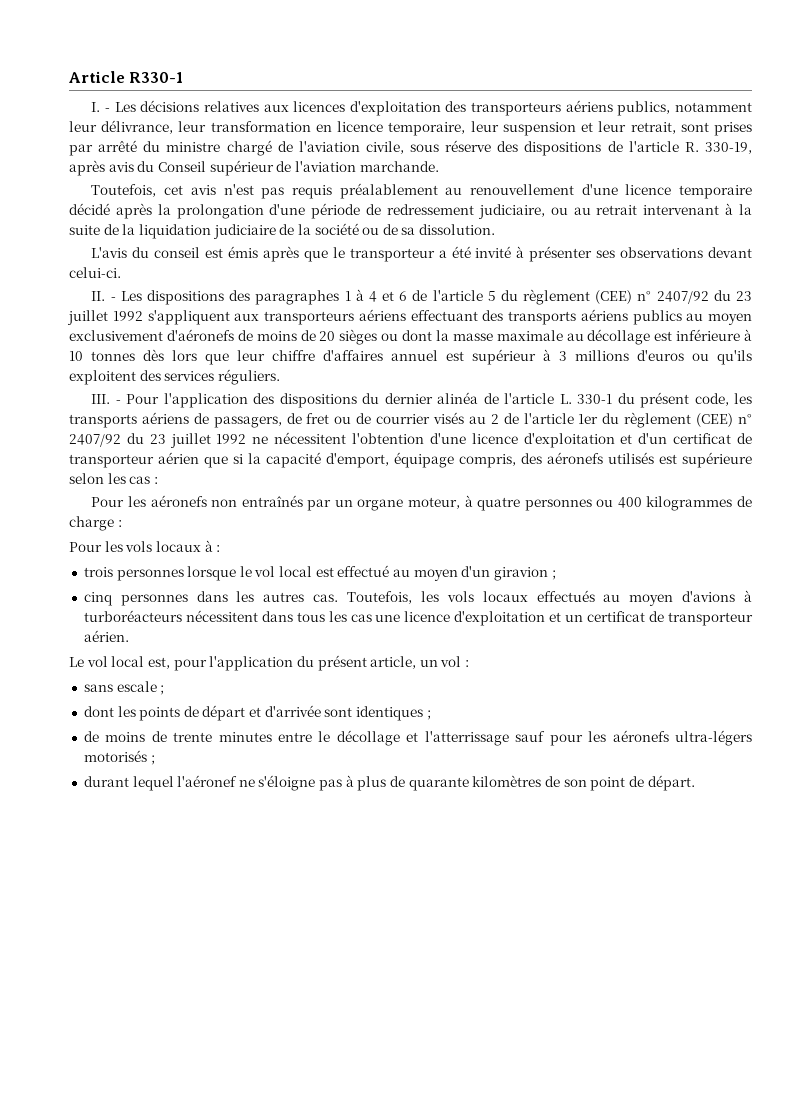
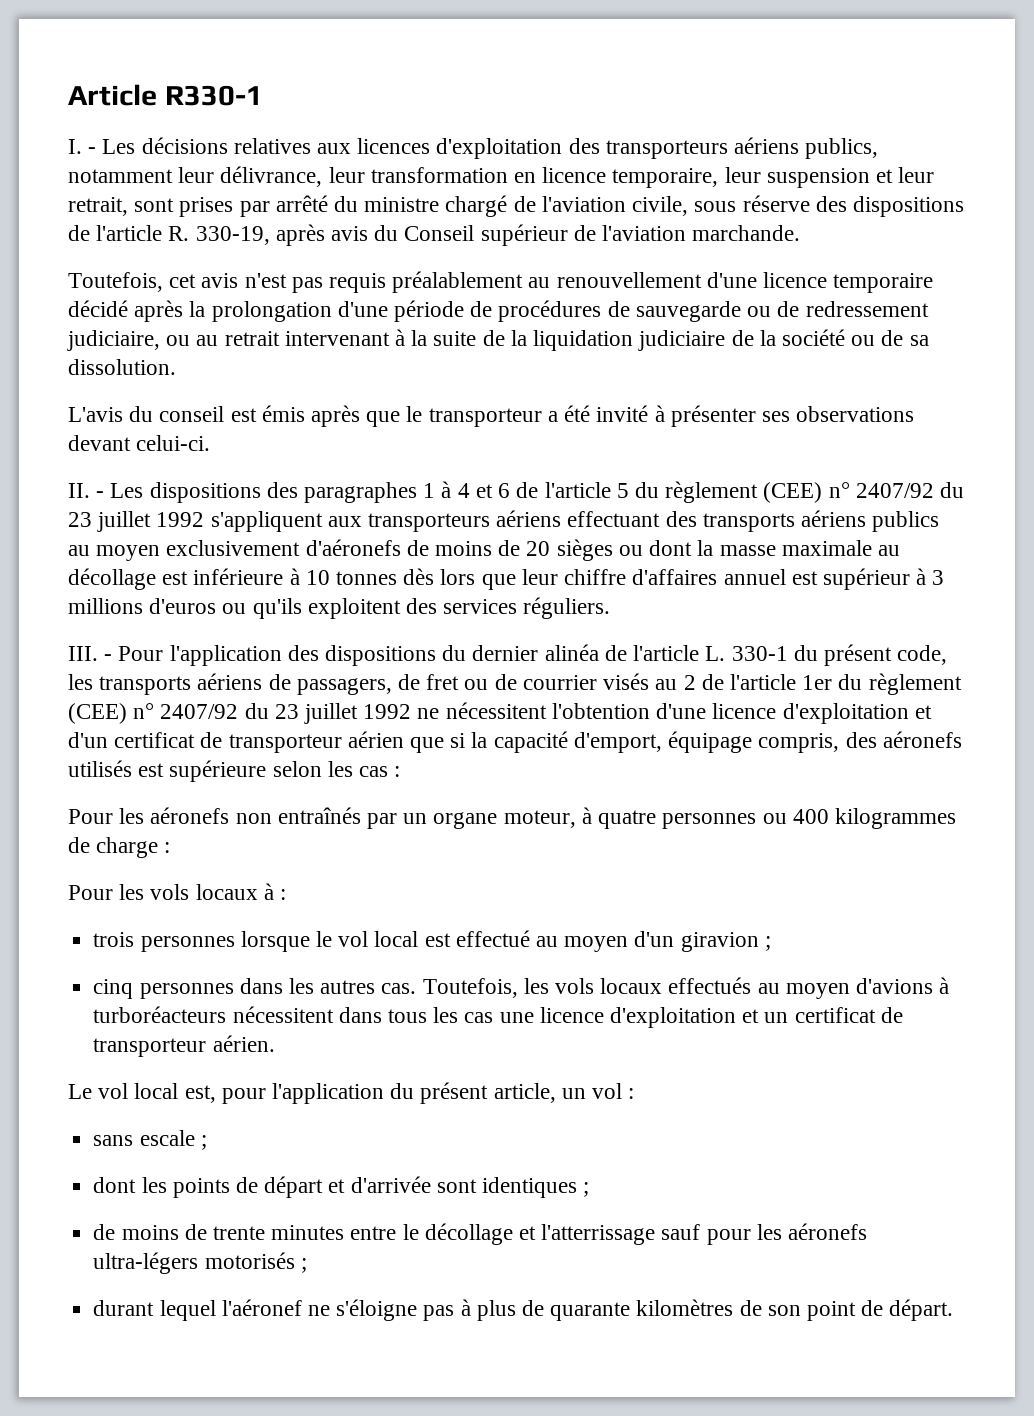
- Toutefois, cet avis n'est pas requis préalablement au renouvellement d'une licence temporaire décidé après la prolongation d'une période de redressement judiciaire, ou au retrait intervenant à la suite de la liquidation judiciaire de la société ou de sa dissolution.
+ Toutefois, cet avis n'est pas requis préalablement au renouvellement d'une licence temporaire décidé après la prolongation d'une période de procédures de sauvegarde ou de redressement judiciaire, ou au retrait intervenant à la suite de la liquidation judiciaire de la société ou de sa dissolution.

